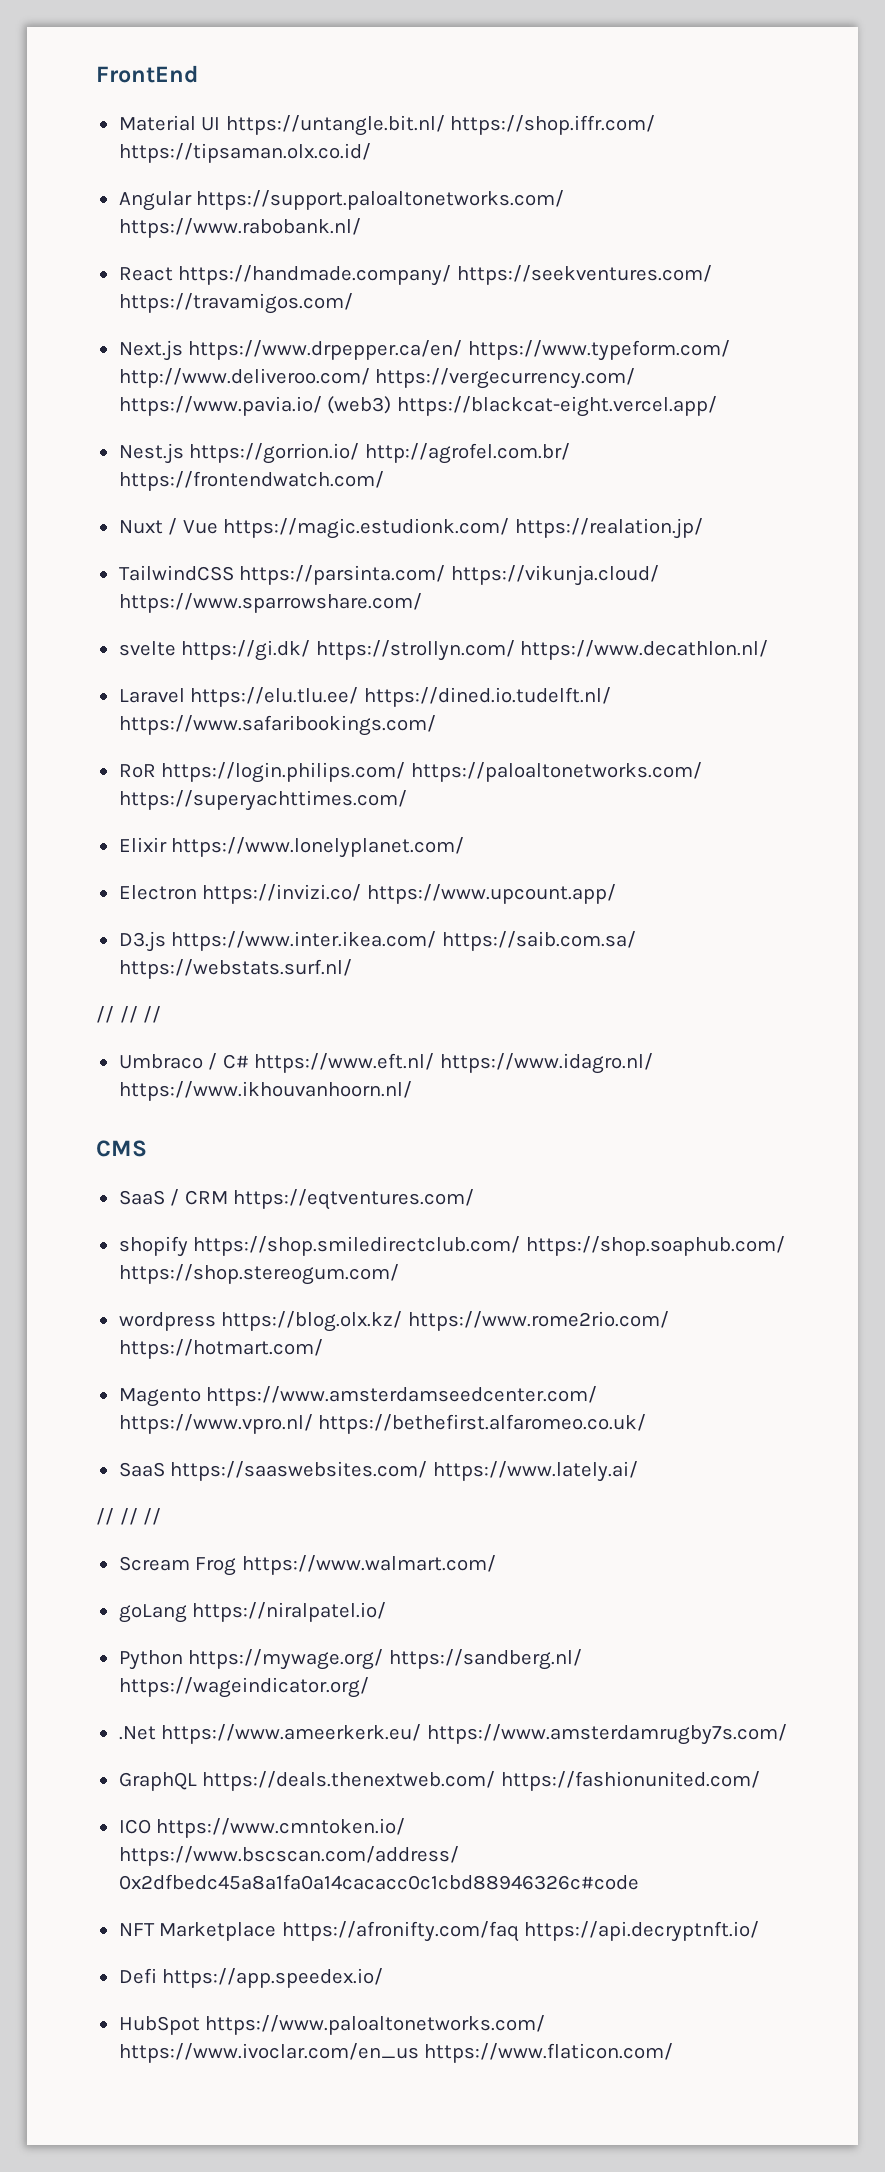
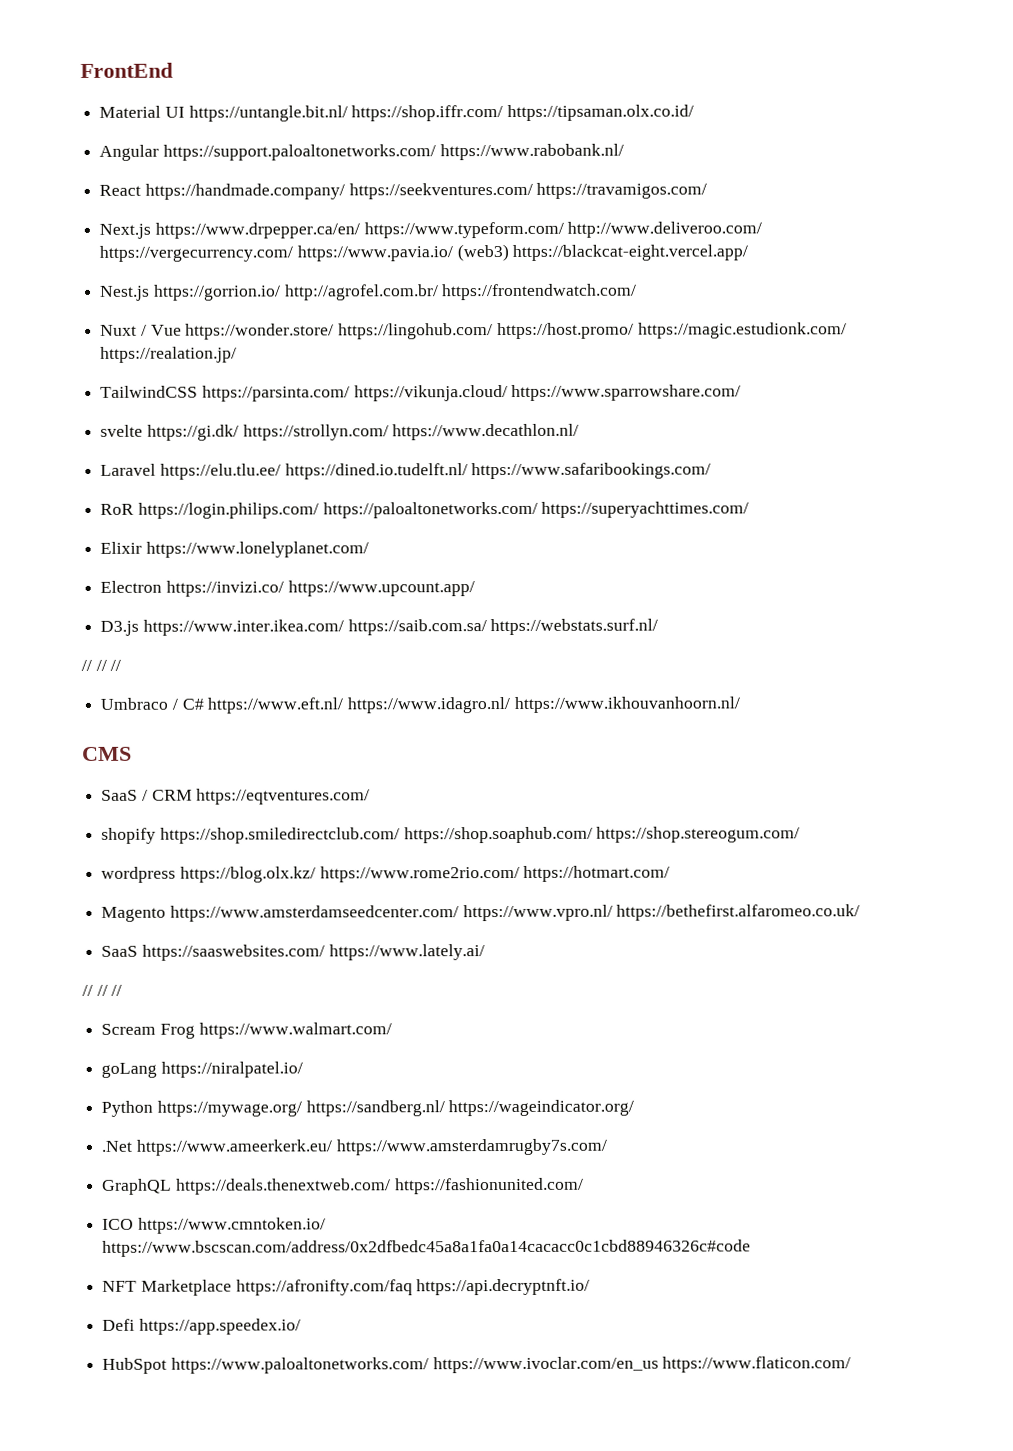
- Nuxt / Vue https://magic.estudionk.com/ https://realation.jp/
+ Nuxt / Vue https://wonder.store/ https://lingohub.com/ https://host.promo/ https://magic.estudionk.com/ https://realation.jp/

